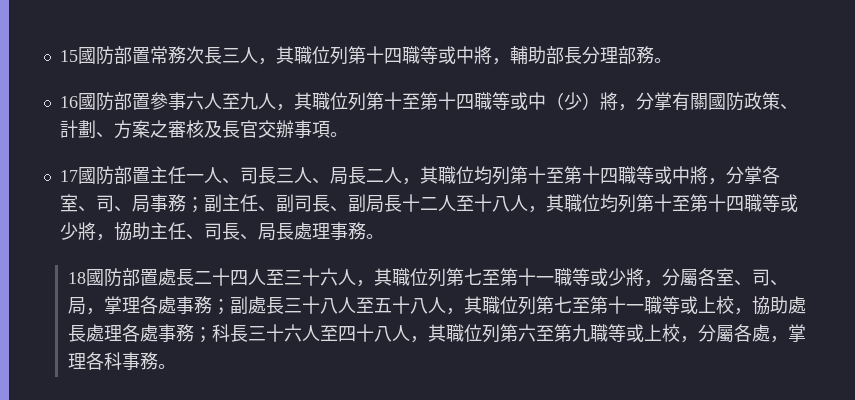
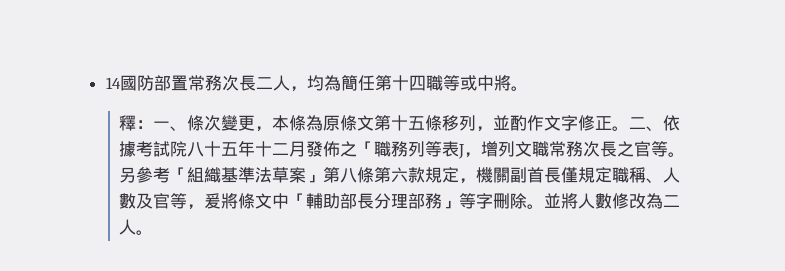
- 15國防部置常務次長三人，其職位列第十四職等或中將，輔助部長分理部務。
- 16國防部置參事六人至九人，其職位列第十至第十四職等或中（少）將，分掌有關國防政策、計劃、方案之審核及長官交辦事項。
- 17國防部置主任一人、司長三人、局長二人，其職位均列第十至第十四職等或中將，分掌各室、司、局事務；副主任、副司長、副局長十二人至十八人，其職位均列第十至第十四職等或少將，協助主任、司長、局長處理事務。
- 18國防部置處長二十四人至三十六人，其職位列第七至第十一職等或少將，分屬各室、司、局，掌理各處事務；副處長三十八人至五十八人，其職位列第七至第十一職等或上校，協助處長處理各處事務；科長三十六人至四十八人，其職位列第六至第九職等或上校，分屬各處，掌理各科事務。
+ 14國防部置常務次長二人，均為簡任第十四職等或中將。
+ 釋：一、條次變更，本條為原條文第十五條移列，並酌作文字修正。二、依據考試院八十五年十二月發佈之「職務列等表J，增列文職常務次長之官等。另參考「組織基準法草案」第八條第六款規定，機關副首長僅規定職稱、人數及官等，爰將條文中「輔助部長分理部務」等字刪除。並將人數修改為二人。

